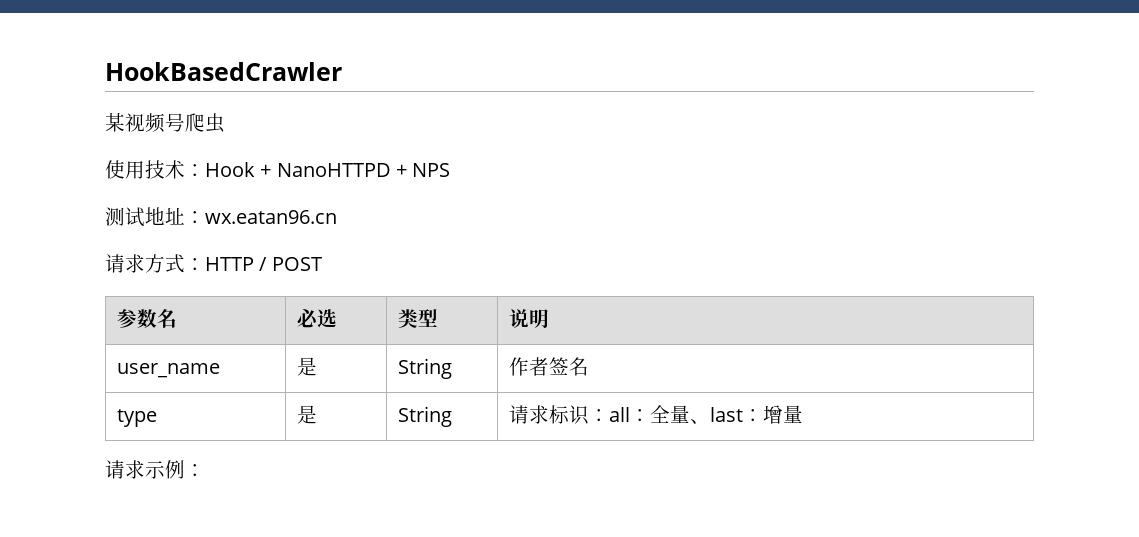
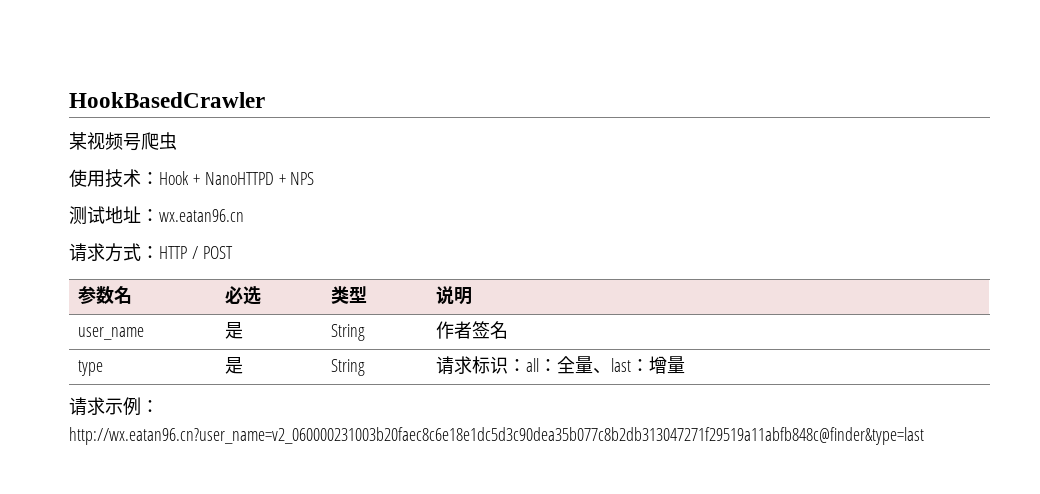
- 请求示例：
+ 请求示例：http://wx.eatan96.cn?user_name=v2_060000231003b20faec8c6e18e1dc5d3c90dea35b077c8b2db313047271f29519a11abfb848c@finder&type=last

